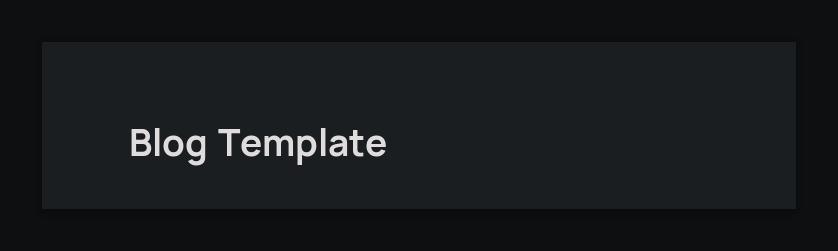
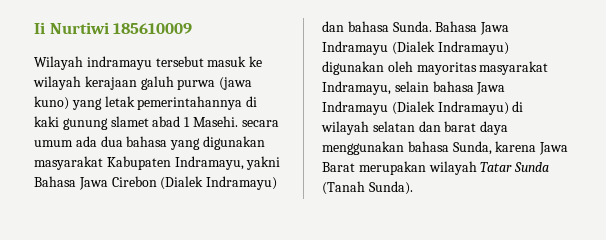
- Blog Template
+ Ii Nurtiwi 185610009
+ Wilayah indramayu tersebut masuk ke wilayah kerajaan galuh purwa (jawa kuno) yang letak pemerintahannya di kaki gunung slamet abad 1 Masehi. secara umum ada dua bahasa yang digunakan masyarakat Kabupaten Indramayu, yakni Bahasa Jawa Cirebon (Dialek Indramayu) dan bahasa Sunda. Bahasa Jawa Indramayu (Dialek Indramayu) digunakan oleh mayoritas masyarakat Indramayu, selain bahasa Jawa Indramayu (Dialek Indramayu) di wilayah selatan dan barat daya menggunakan bahasa Sunda, karena Jawa Barat merupakan wilayah Tatar Sunda (Tanah Sunda).

